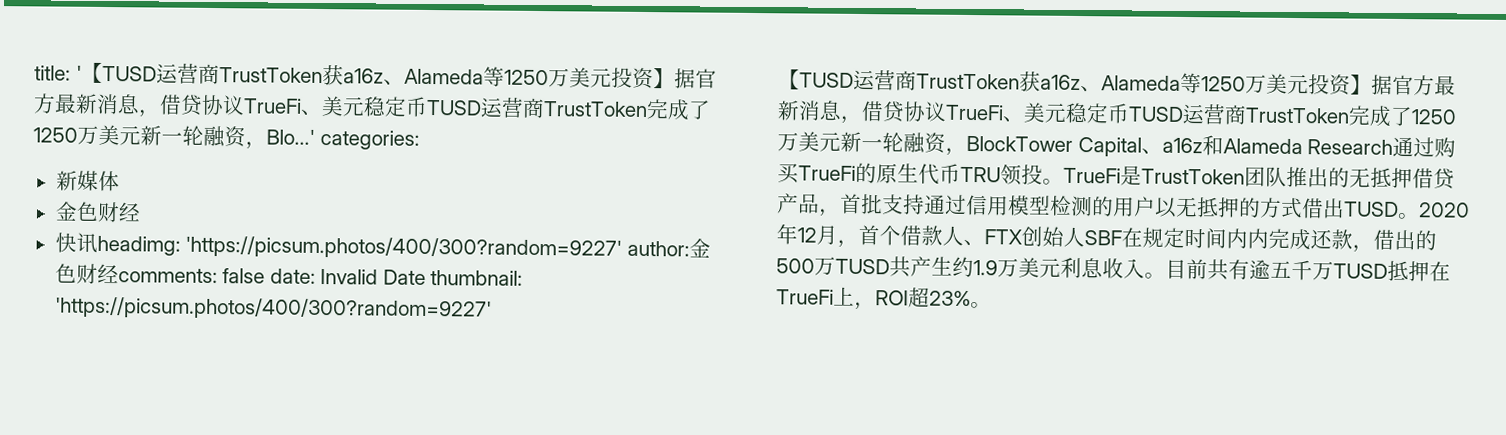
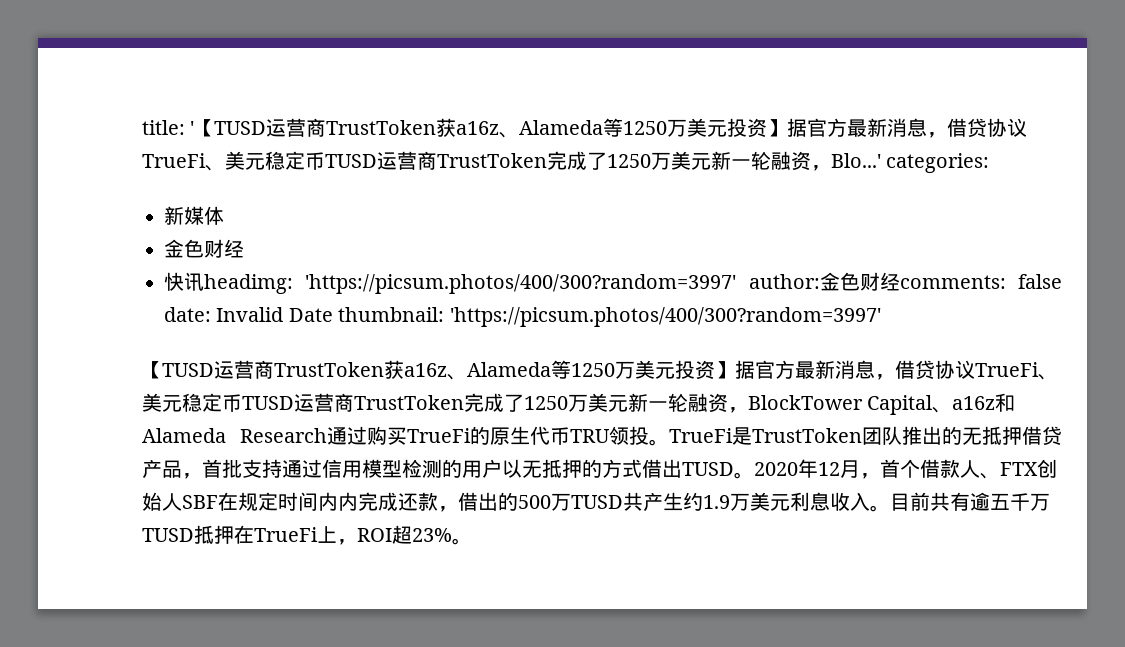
- 快讯headimg: 'https://picsum.photos/400/300?random=9227' author:金色财经comments: false date: Invalid Date thumbnail: 'https://picsum.photos/400/300?random=9227'
+ 快讯headimg: 'https://picsum.photos/400/300?random=3997' author:金色财经comments: false date: Invalid Date thumbnail: 'https://picsum.photos/400/300?random=3997'

